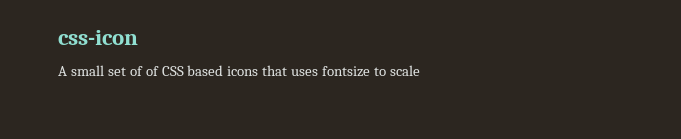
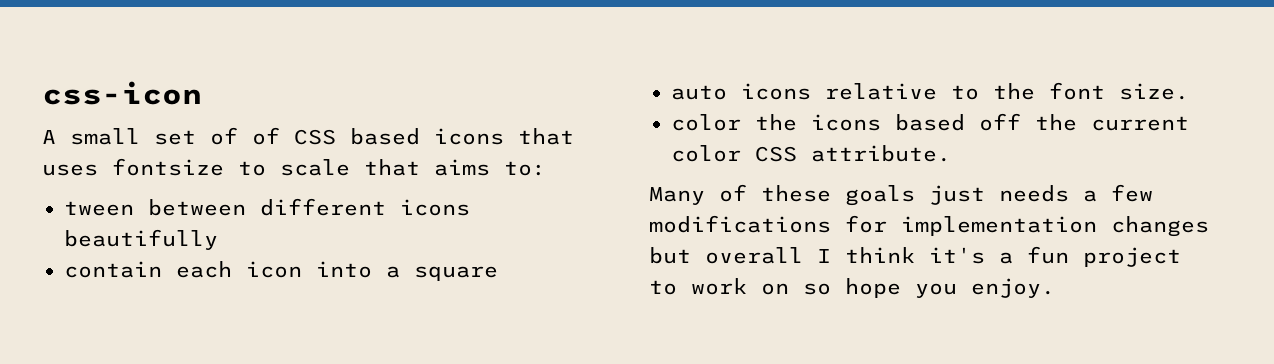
- A small set of of CSS based icons that uses fontsize to scale
+ A small set of of CSS based icons that uses fontsize to scale that aims to:
+ tween between different icons beautifully
+ contain each icon into a square
+ auto icons relative to the font size.
+ color the icons based off the current color CSS attribute.
+ Many of these goals just needs a few modifications for implementation changes but overall I think it's a fun project to work on so hope you enjoy.

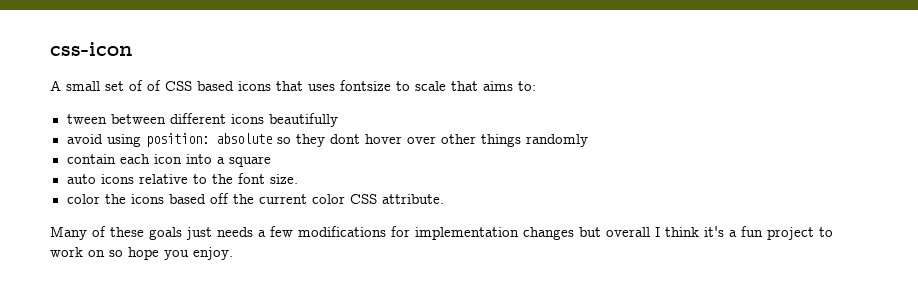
+ avoid using position: absolute so they dont hover over other things randomly

